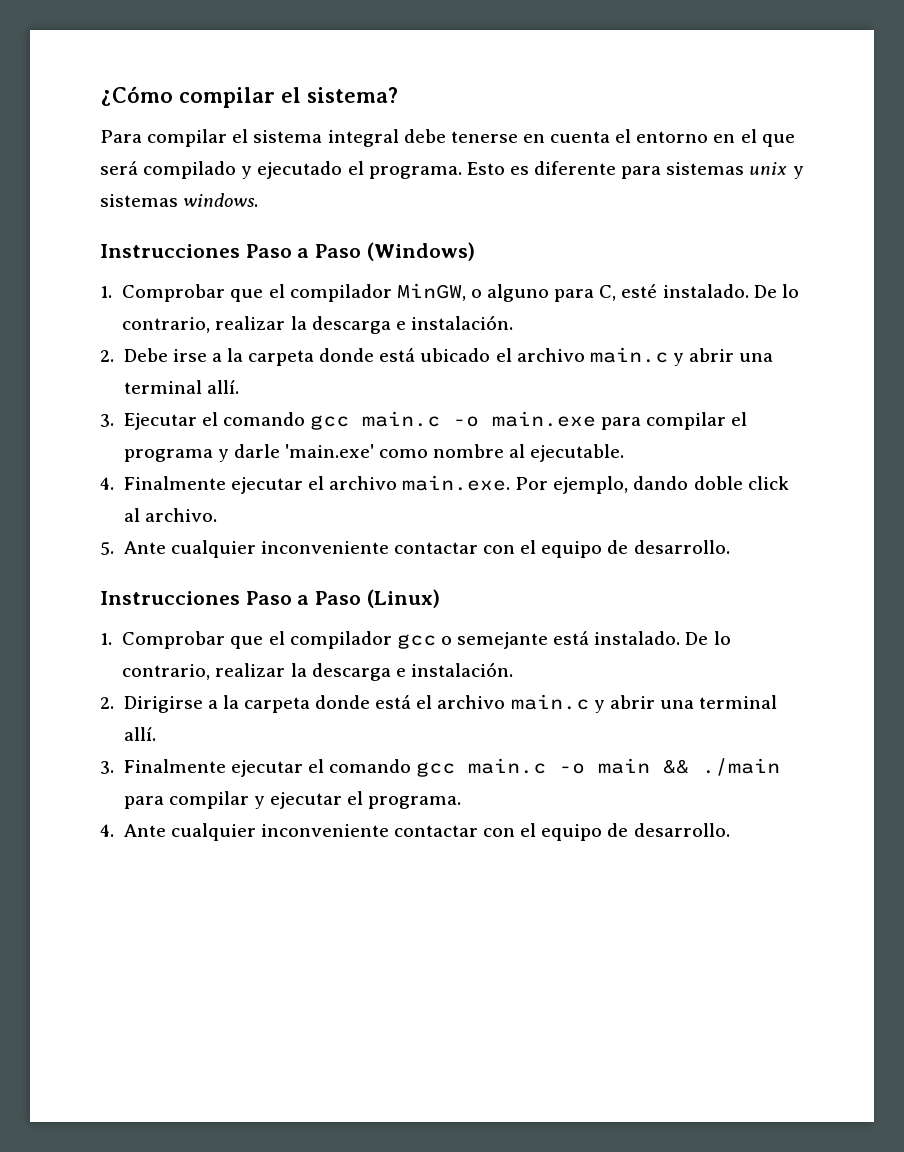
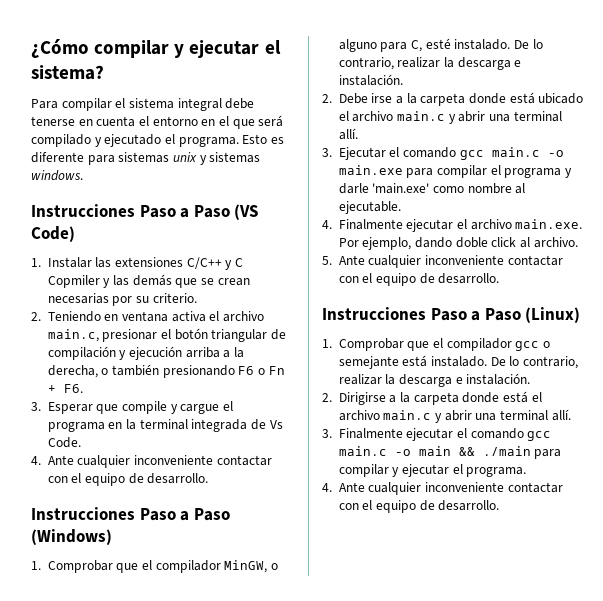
- ¿Cómo compilar el sistema?
+ ¿Cómo compilar y ejecutar el sistema?
+ Instrucciones Paso a Paso (VS Code)
+ 1. Instalar las extensiones C/C++ y C Copmiler y las demás que se crean necesarias por su criterio.
+ 2. Teniendo en ventana activa el archivo main.c, presionar el botón triangular de compilación y ejecución arriba a la derecha, o también presionando F6 o Fn + F6.
+ 3. Esperar que compile y cargue el programa en la terminal integrada de Vs Code.
+ 4. Ante cualquier inconveniente contactar con el equipo de desarrollo.

